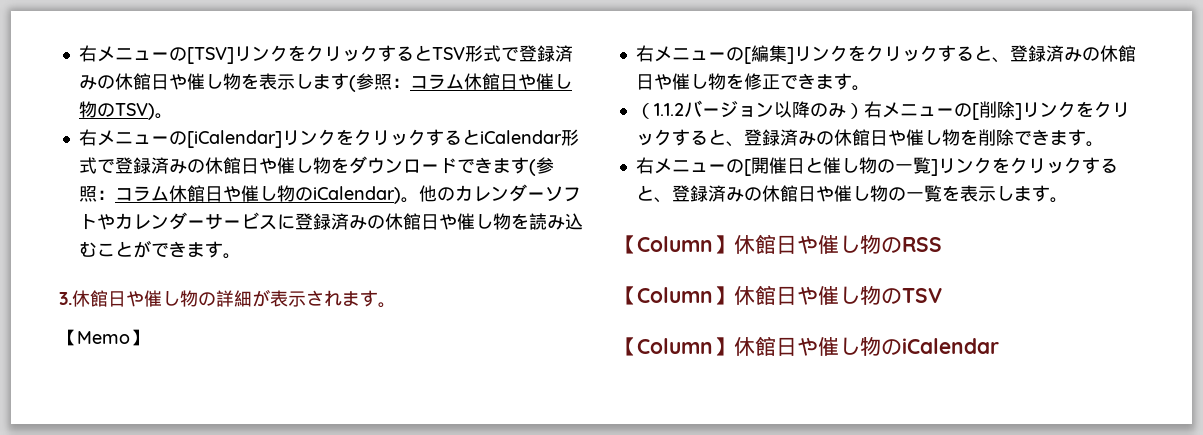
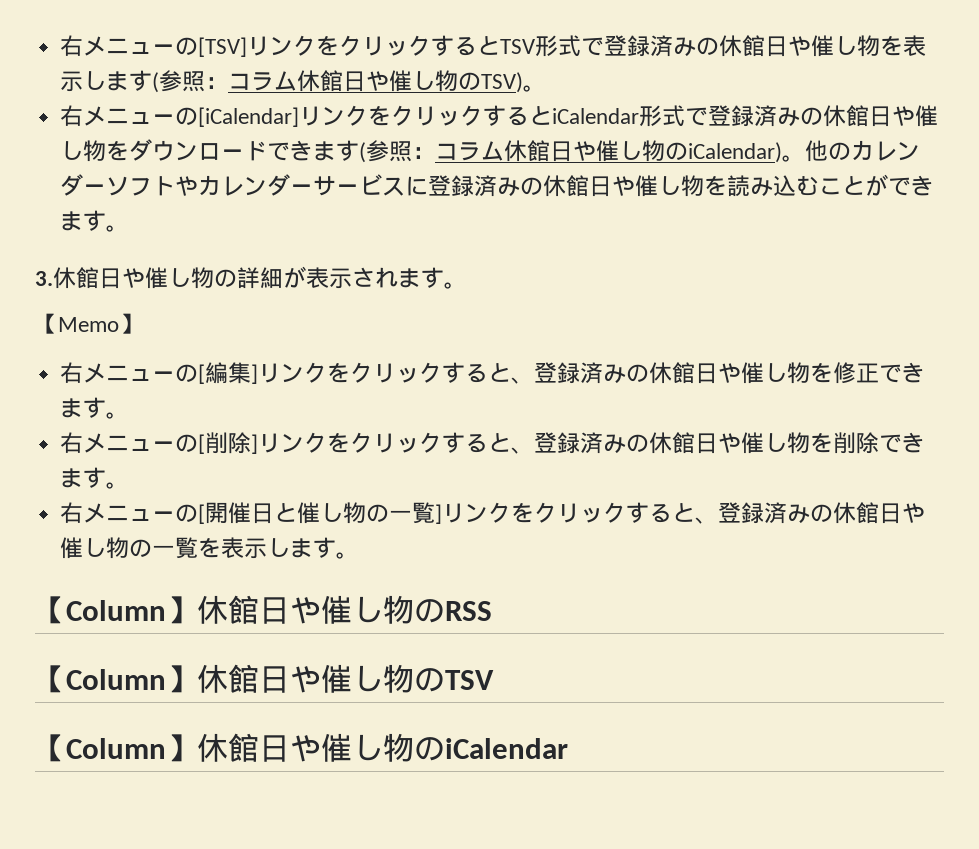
- （1.1.2バージョン以降のみ）右メニューの[削除]リンクをクリックすると、登録済みの休館日や催し物を削除できます。
+ 右メニューの[削除]リンクをクリックすると、登録済みの休館日や催し物を削除できます。

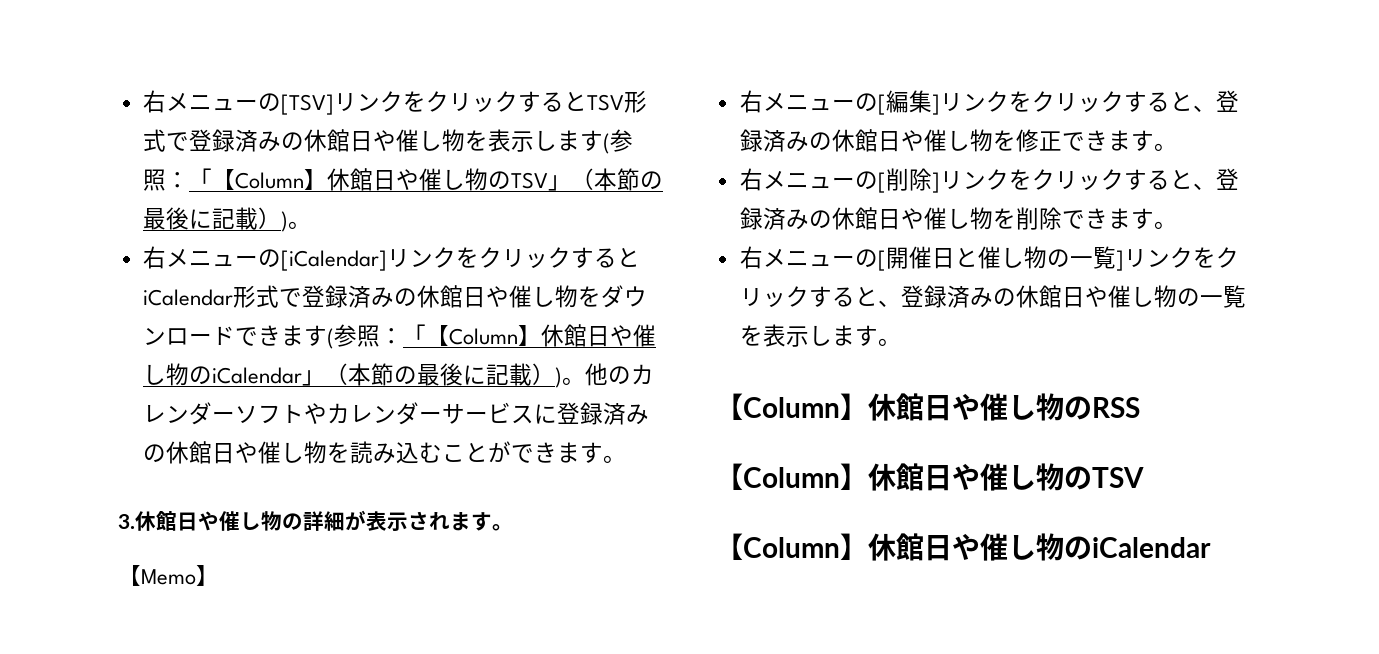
- 右メニューの[TSV]リンクをクリックするとTSV形式で登録済みの休館日や催し物を表示します(参照：コラム休館日や催し物のTSV)。
+ 右メニューの[TSV]リンクをクリックするとTSV形式で登録済みの休館日や催し物を表示します(参照：「【Column】休館日や催し物のTSV」（本節の最後に記載）)。
- 右メニューの[iCalendar]リンクをクリックするとiCalendar形式で登録済みの休館日や催し物をダウンロードできます(参照：コラム休館日や催し物のiCalendar)。
+ 右メニューの[iCalendar]リンクをクリックするとiCalendar形式で登録済みの休館日や催し物をダウンロードできます(参照：「【Column】休館日や催し物のiCalendar」（本節の最後に記載）)。

